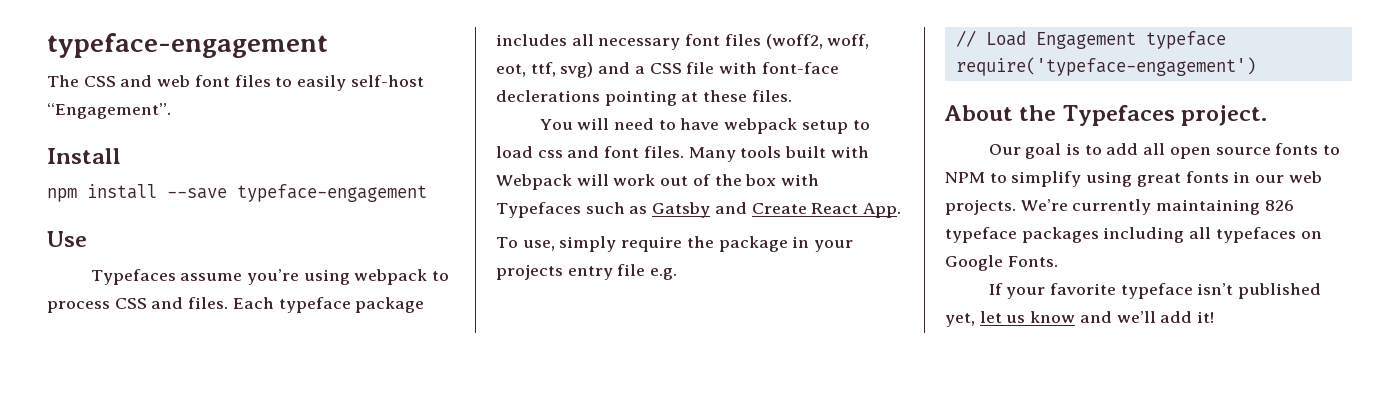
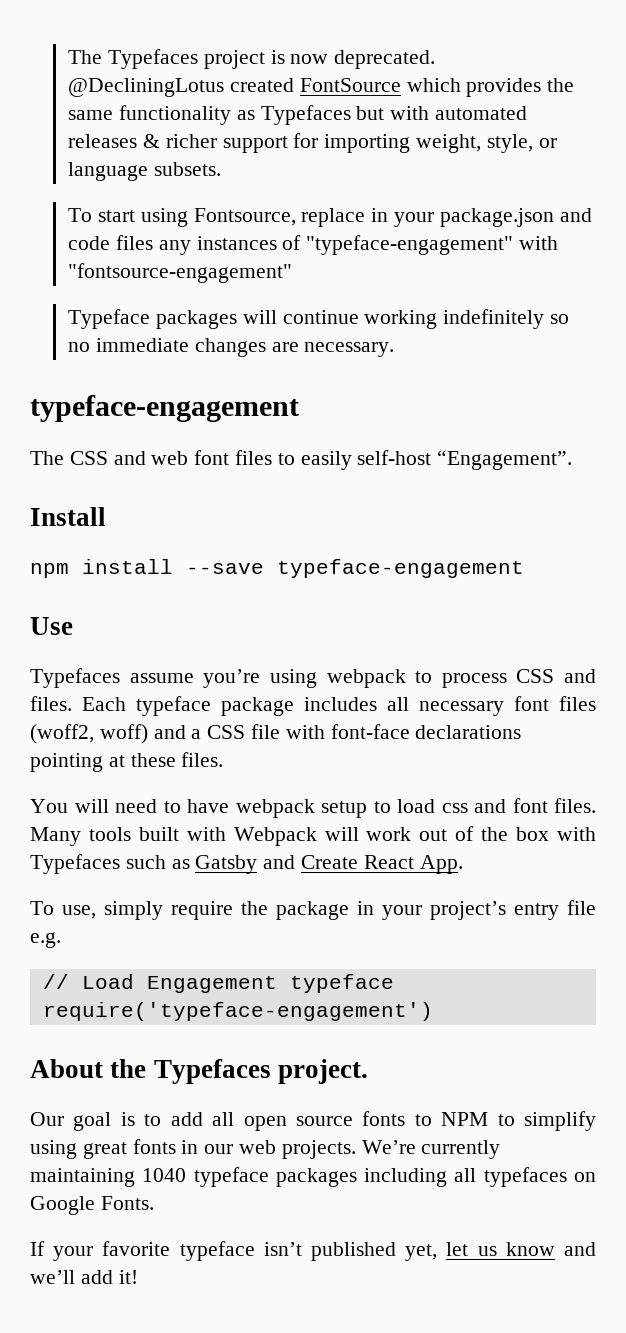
+ The Typefaces project is now deprecated. @DecliningLotus created FontSource which provides the same functionality as Typefaces but with automated releases & richer support for importing weight, style, or language subsets.
+ To start using Fontsource, replace in your package.json and code files any instances of "typeface-engagement" with "fontsource-engagement"
+ Typeface packages will continue working indefinitely so no immediate changes are necessary.
- Each typeface package includes all necessary font files (woff2, woff, eot, ttf, svg) and a CSS file with font-face declerations pointing at these files.
+ Each typeface package includes all necessary font files (woff2, woff) and a CSS file with font-face declarations pointing at these files.
- To use, simply require the package in your projects entry file e.g.
+ To use, simply require the package in your project’s entry file e.g.
- We’re currently maintaining 826 typeface packages including all typefaces on Google Fonts.
+ We’re currently maintaining 1040 typeface packages including all typefaces on Google Fonts.

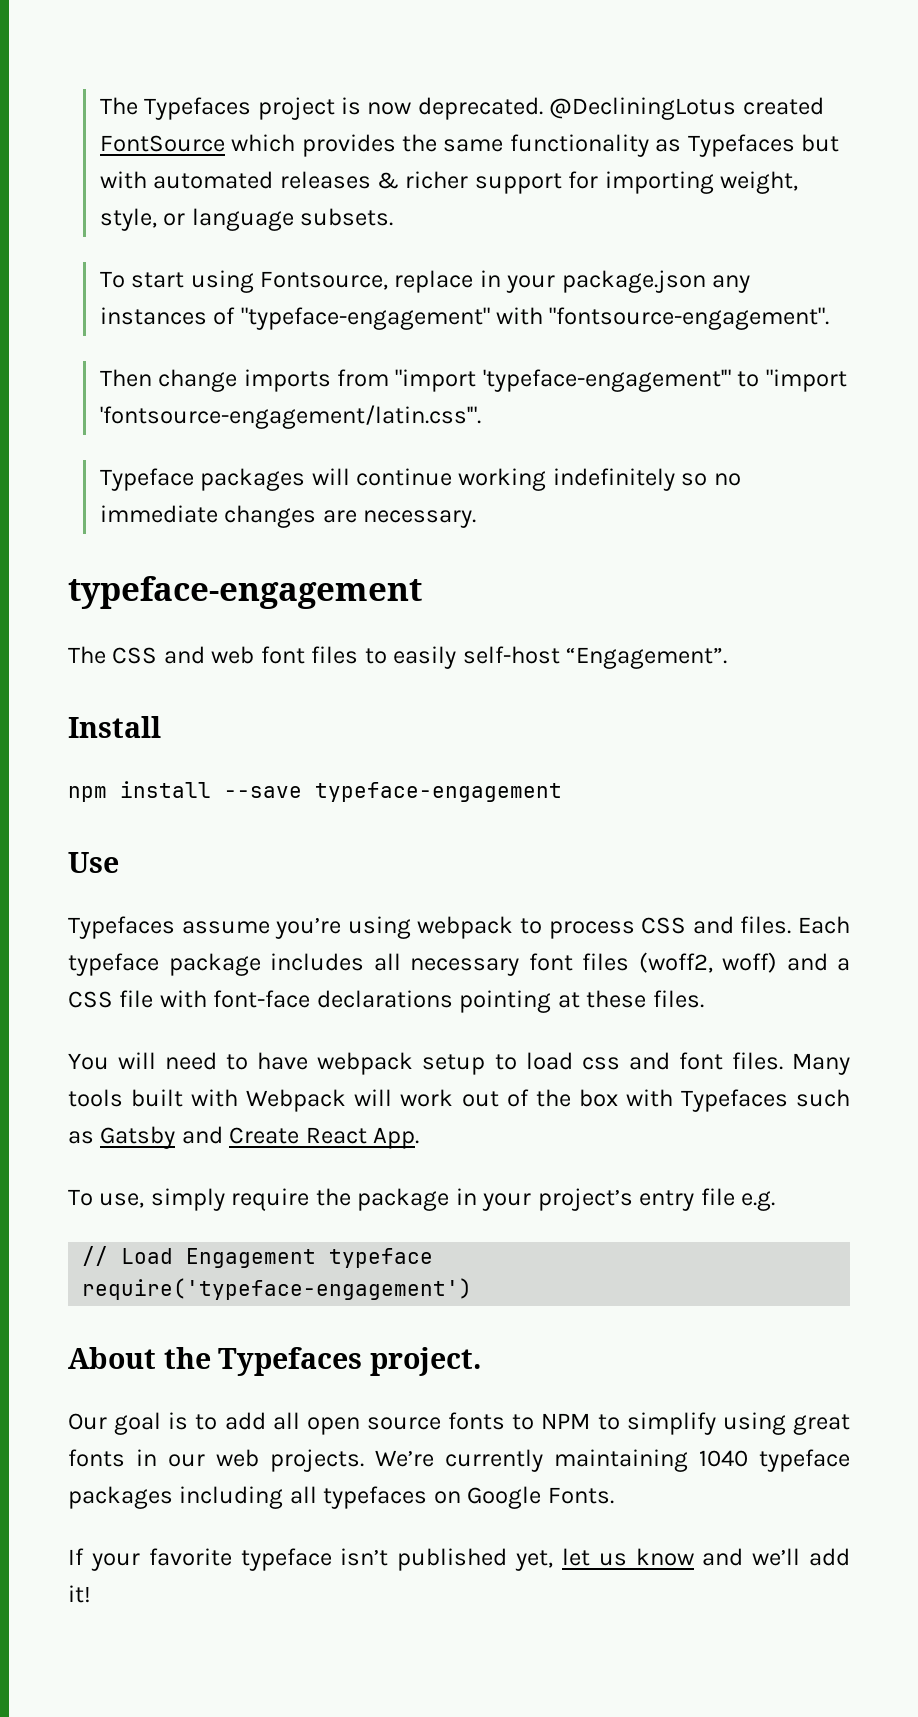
- To start using Fontsource, replace in your package.json and code files any instances of "typeface-engagement" with "fontsource-engagement"
+ To start using Fontsource, replace in your package.json any instances of "typeface-engagement" with "fontsource-engagement".
+ Then change imports from "import 'typeface-engagement'" to "import 'fontsource-engagement/latin.css'".

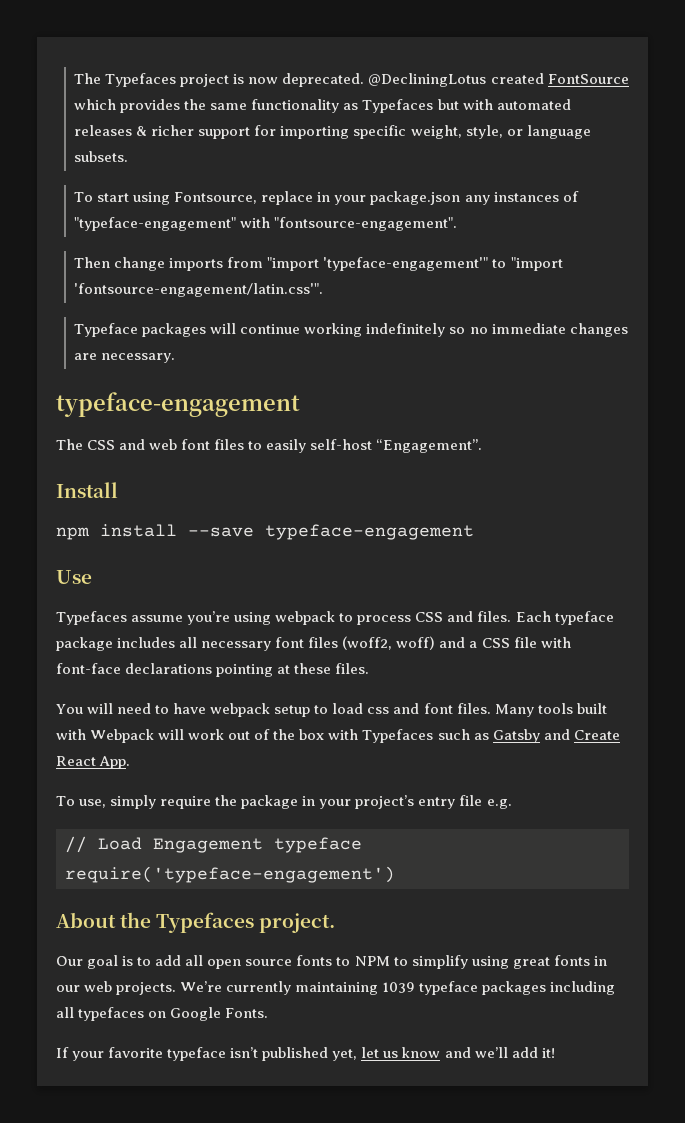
- @DecliningLotus created FontSource which provides the same functionality as Typefaces but with automated releases & richer support for importing weight, style, or language subsets.
+ @DecliningLotus created FontSource which provides the same functionality as Typefaces but with automated releases & richer support for importing specific weight, style, or language subsets.
- We’re currently maintaining 1040 typeface packages including all typefaces on Google Fonts.
+ We’re currently maintaining 1039 typeface packages including all typefaces on Google Fonts.

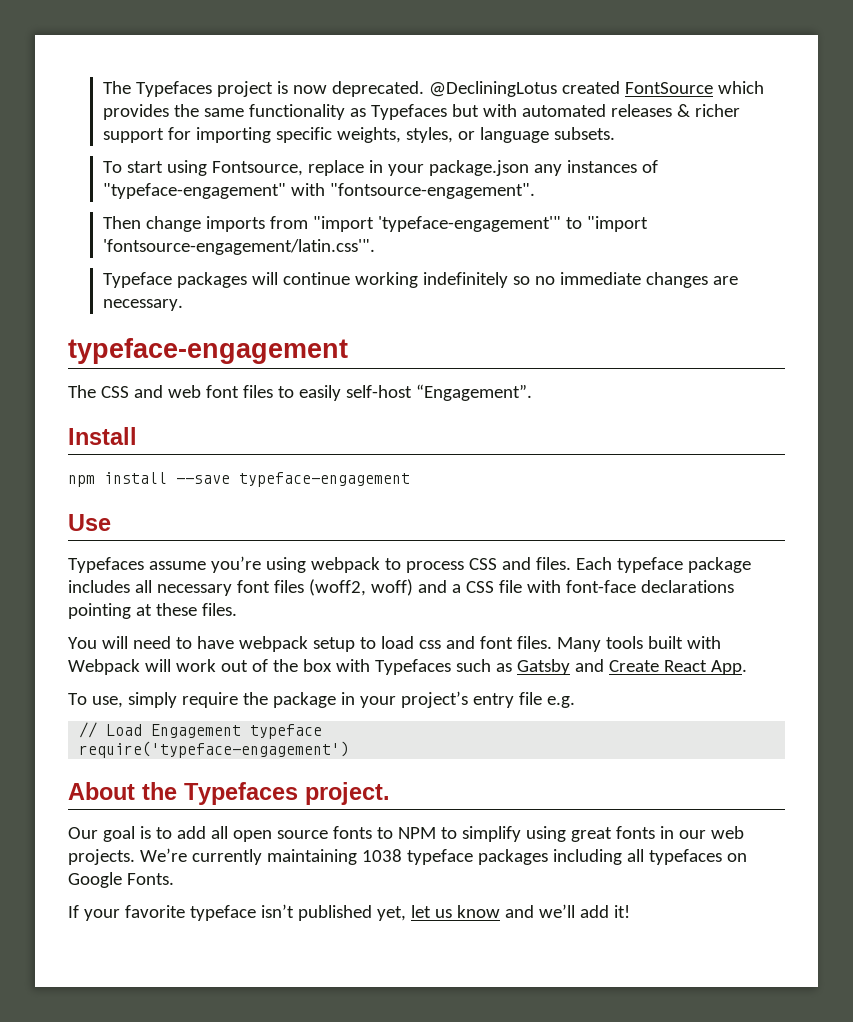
- @DecliningLotus created FontSource which provides the same functionality as Typefaces but with automated releases & richer support for importing specific weight, style, or language subsets.
+ @DecliningLotus created FontSource which provides the same functionality as Typefaces but with automated releases & richer support for importing specific weights, styles, or language subsets.
- We’re currently maintaining 1039 typeface packages including all typefaces on Google Fonts.
+ We’re currently maintaining 1038 typeface packages including all typefaces on Google Fonts.

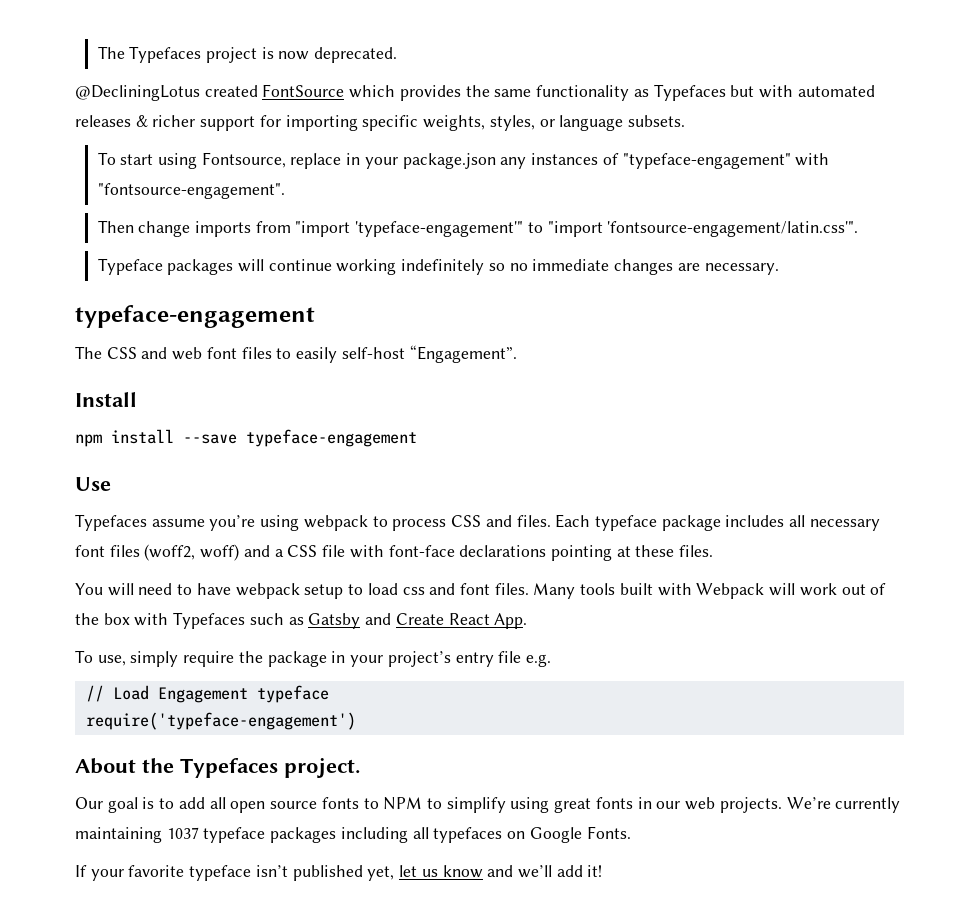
- The Typefaces project is now deprecated. @DecliningLotus created FontSource which provides the same functionality as Typefaces but with automated releases & richer support for importing specific weights, styles, or language subsets.
+ The Typefaces project is now deprecated.
+ @DecliningLotus created FontSource which provides the same functionality as Typefaces but with automated releases & richer support for importing specific weights, styles, or language subsets.
- We’re currently maintaining 1038 typeface packages including all typefaces on Google Fonts.
+ We’re currently maintaining 1037 typeface packages including all typefaces on Google Fonts.

